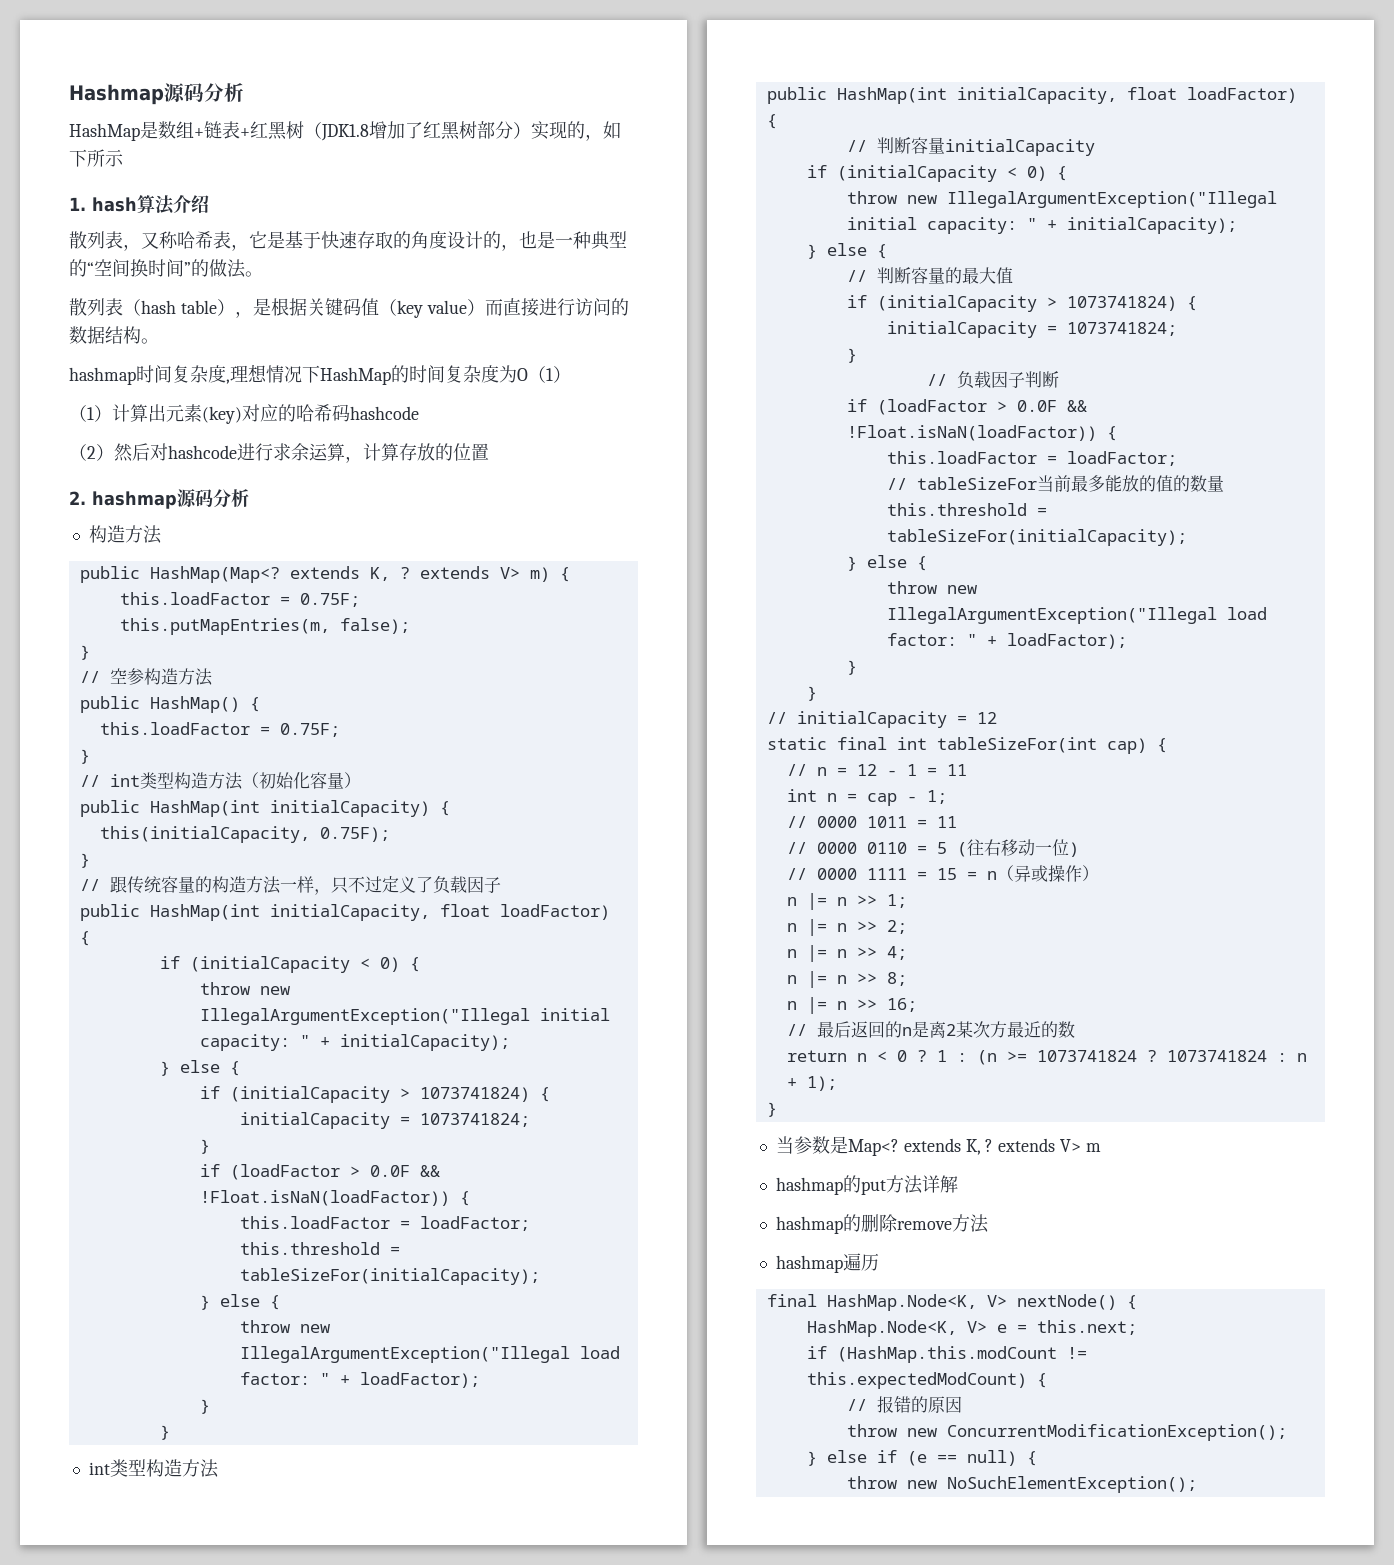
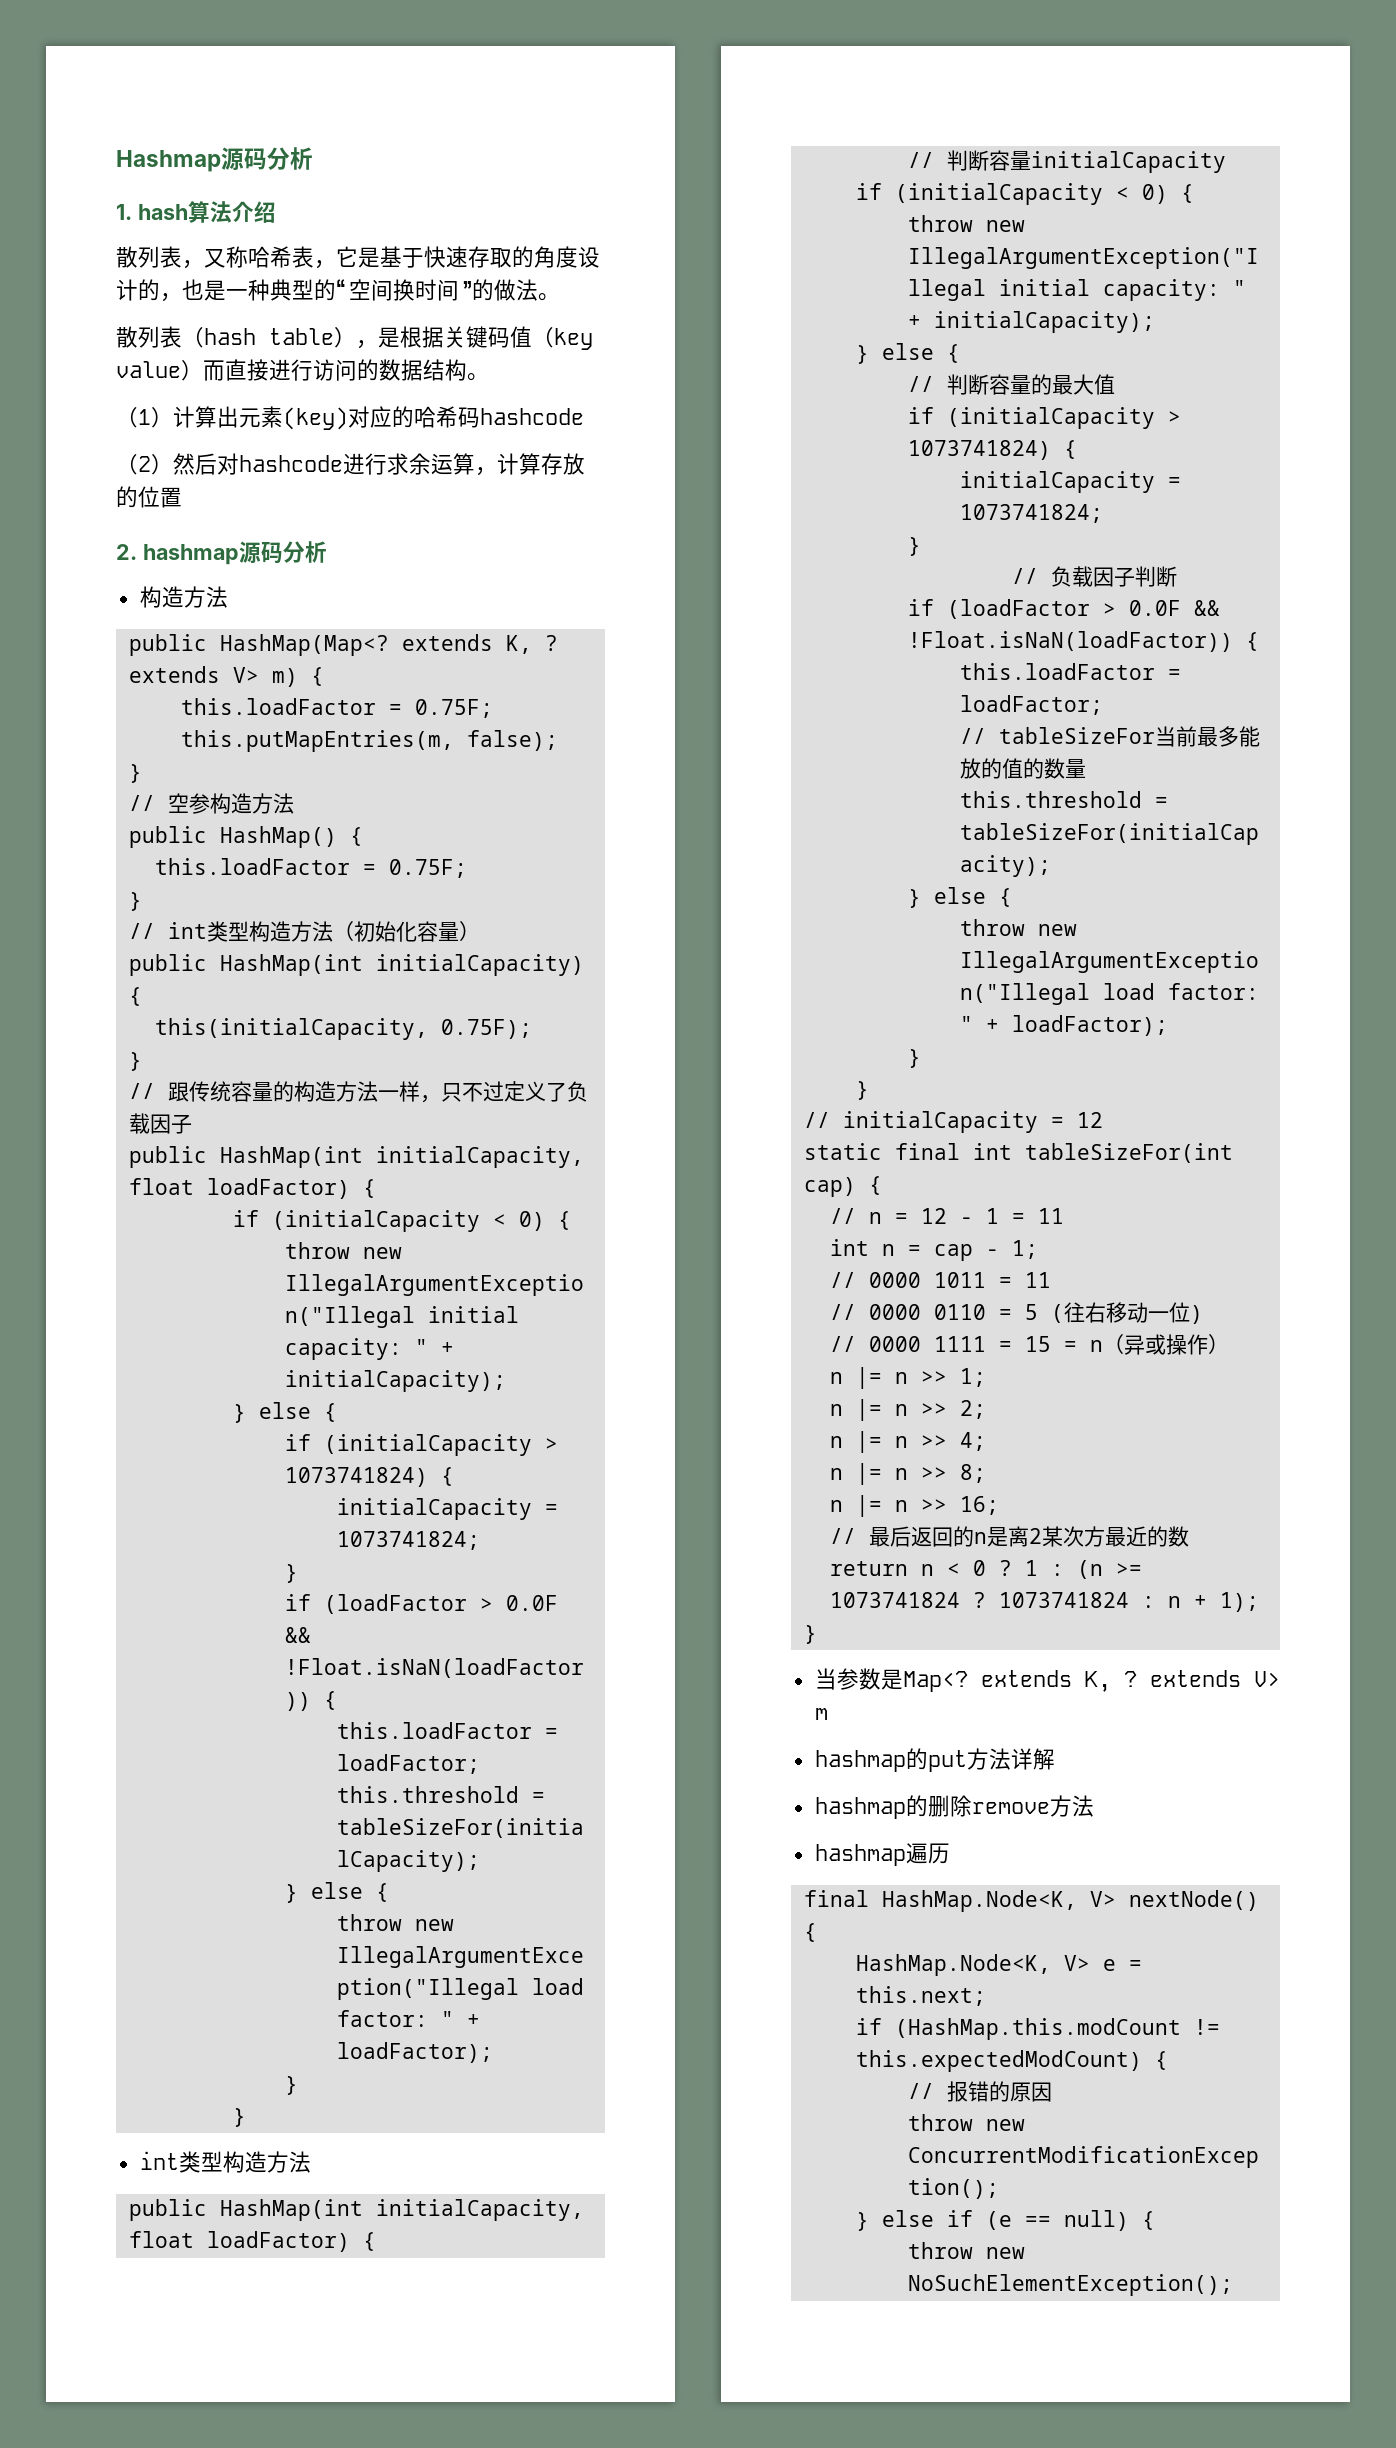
- HashMap是数组+链表+红黑树（JDK1.8增加了红黑树部分）实现的，如下所示
- hashmap时间复杂度,理想情况下HashMap的时间复杂度为O（1）

